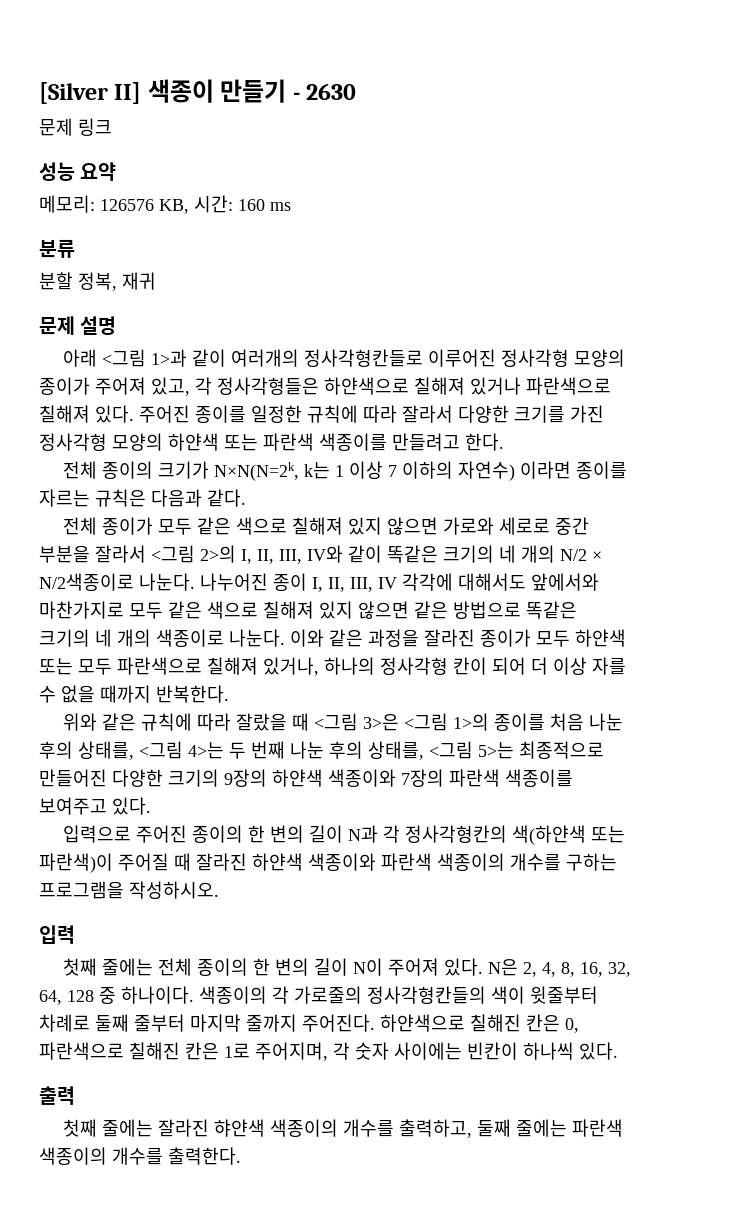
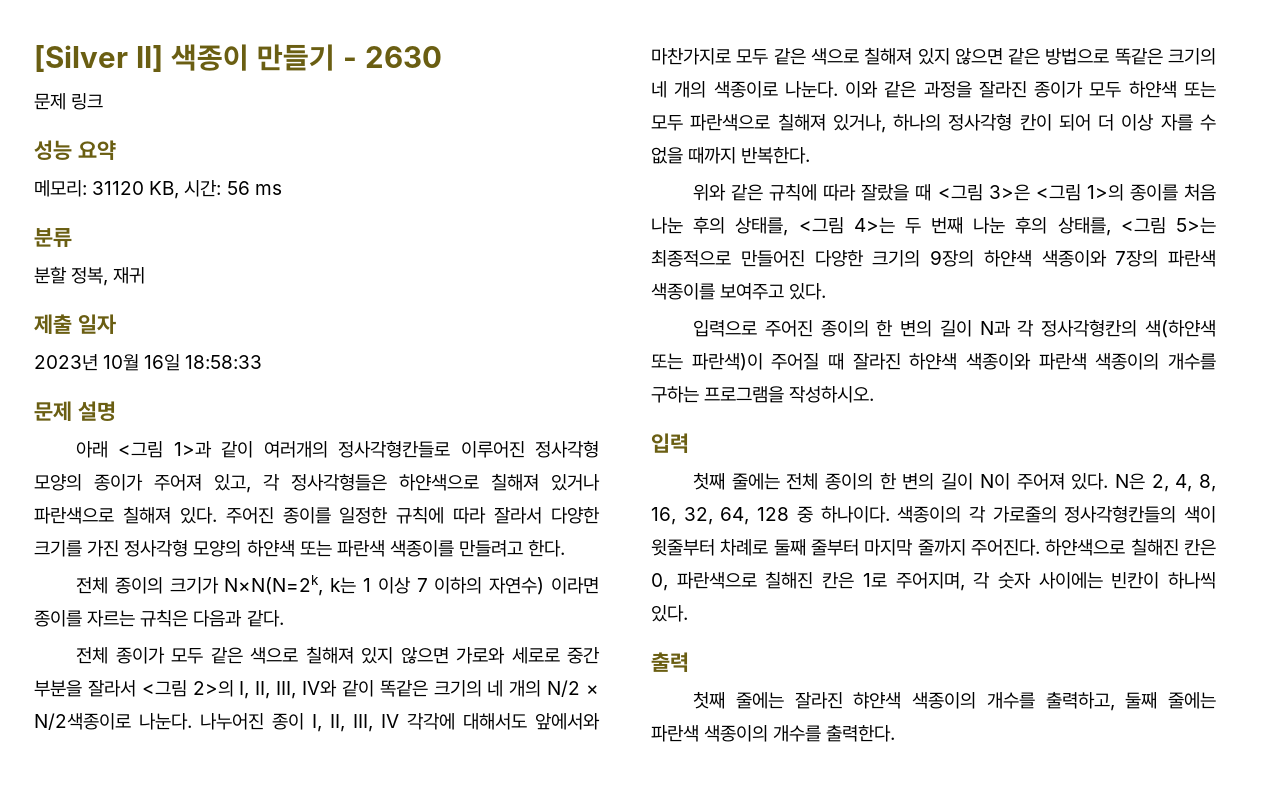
- 메모리: 126576 KB, 시간: 160 ms
+ 메모리: 31120 KB, 시간: 56 ms
+ 제출 일자
+ 2023년 10월 16일 18:58:33

